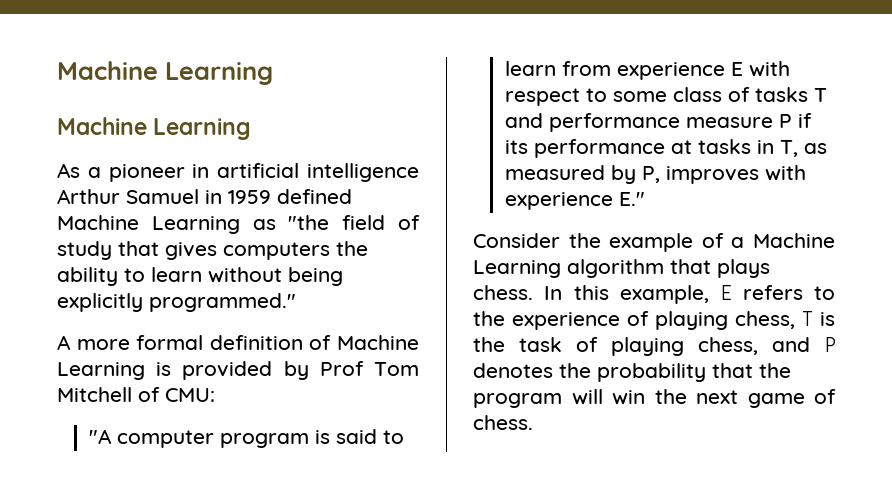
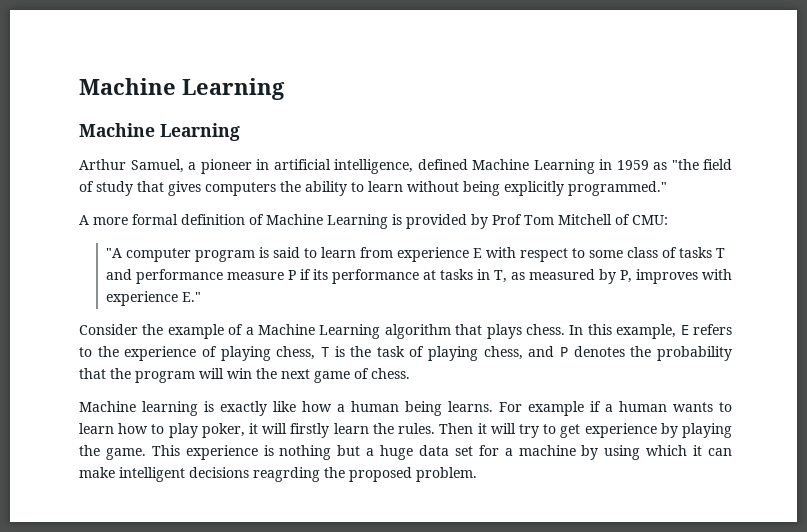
- As a pioneer in artificial intelligence Arthur Samuel in 1959 defined Machine Learning as "the field of study that gives computers the ability to learn without being explicitly programmed."
+ Arthur Samuel, a pioneer in artificial intelligence, defined Machine Learning in 1959 as "the field of study that gives computers the ability to learn without being explicitly programmed."
+ Machine learning is exactly like how a human being learns. For example if a human wants to learn how to play poker, it will firstly learn the rules. Then it will try to get experience by playing the game. This experience is nothing but a huge data set for a machine by using which it can make intelligent decisions reagrding the proposed problem.

